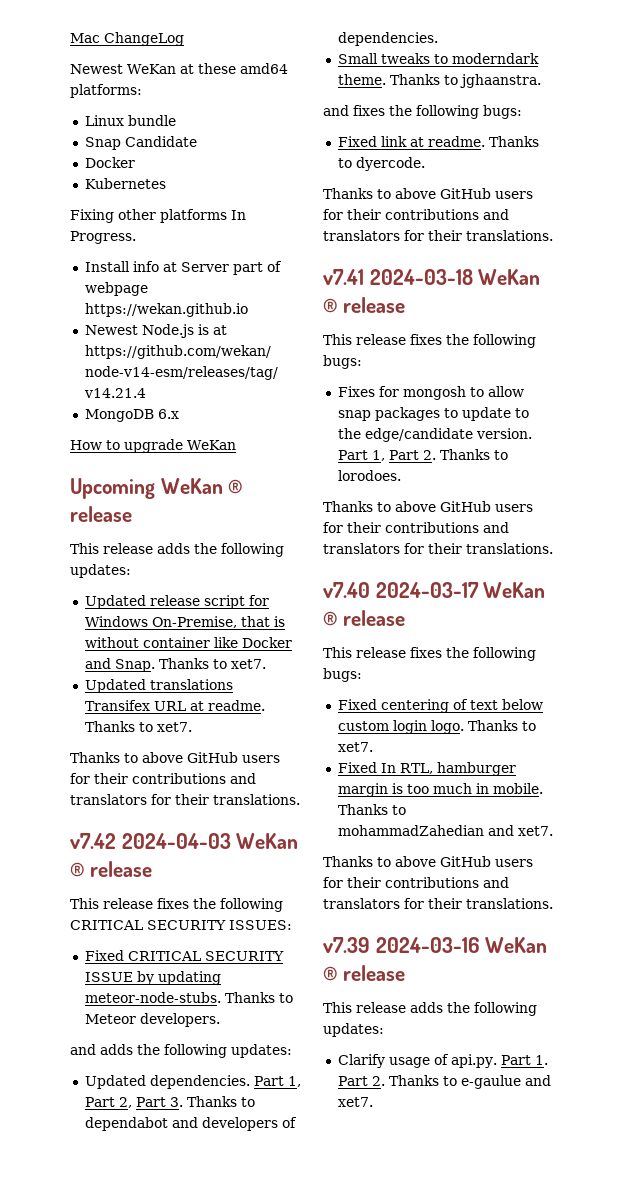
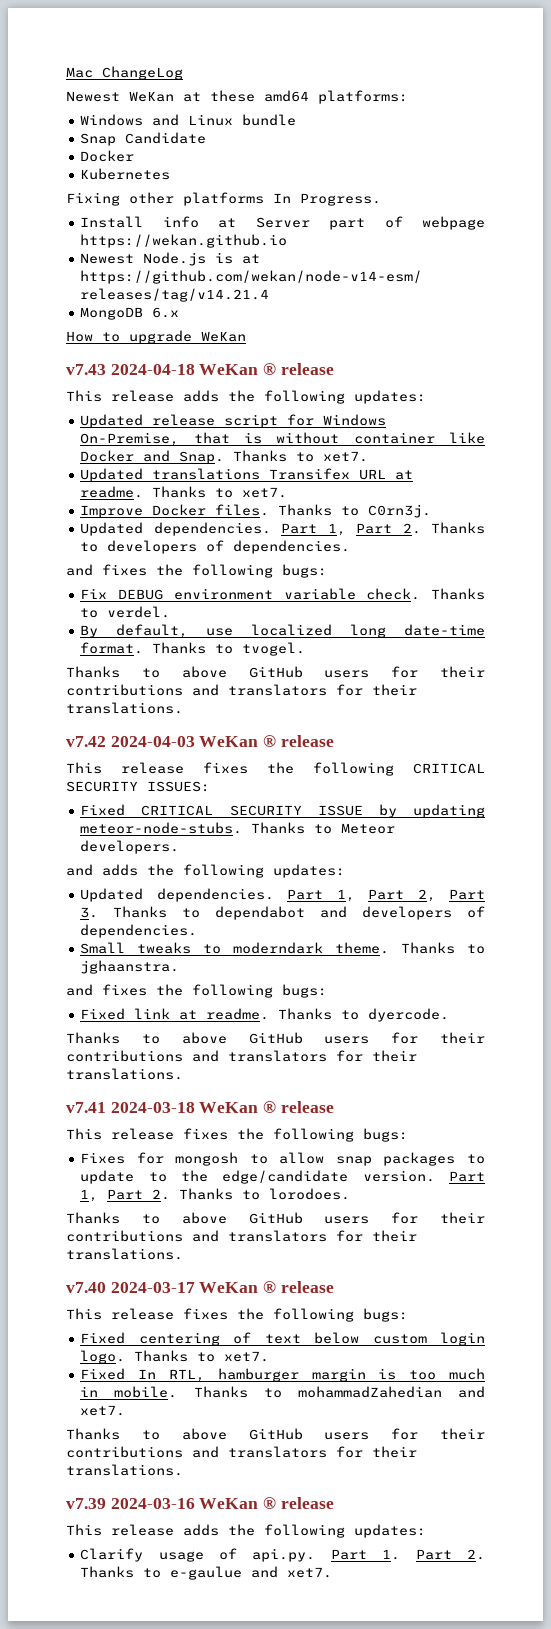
- Linux bundle
+ Windows and Linux bundle
- Upcoming WeKan ® release
+ v7.43 2024-04-18 WeKan ® release
+ Improve Docker files. Thanks to C0rn3j.
+ Updated dependencies. Part 1, Part 2. Thanks to developers of dependencies.
+ and fixes the following bugs:
+ Fix DEBUG environment variable check. Thanks to verdel.
+ By default, use localized long date-time format. Thanks to tvogel.

